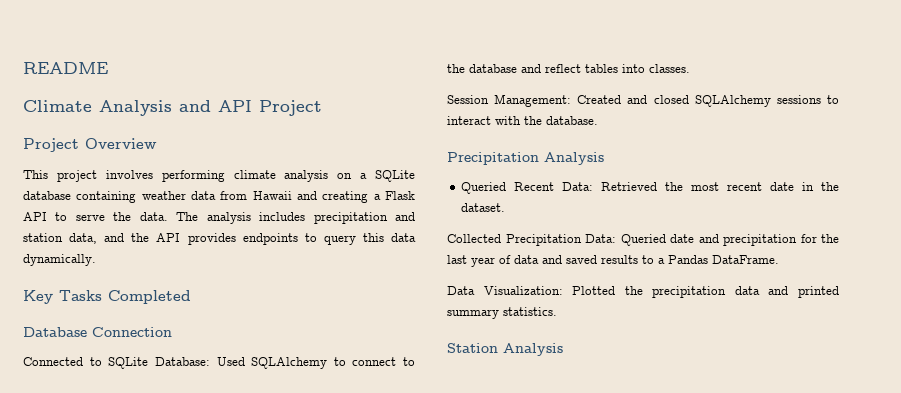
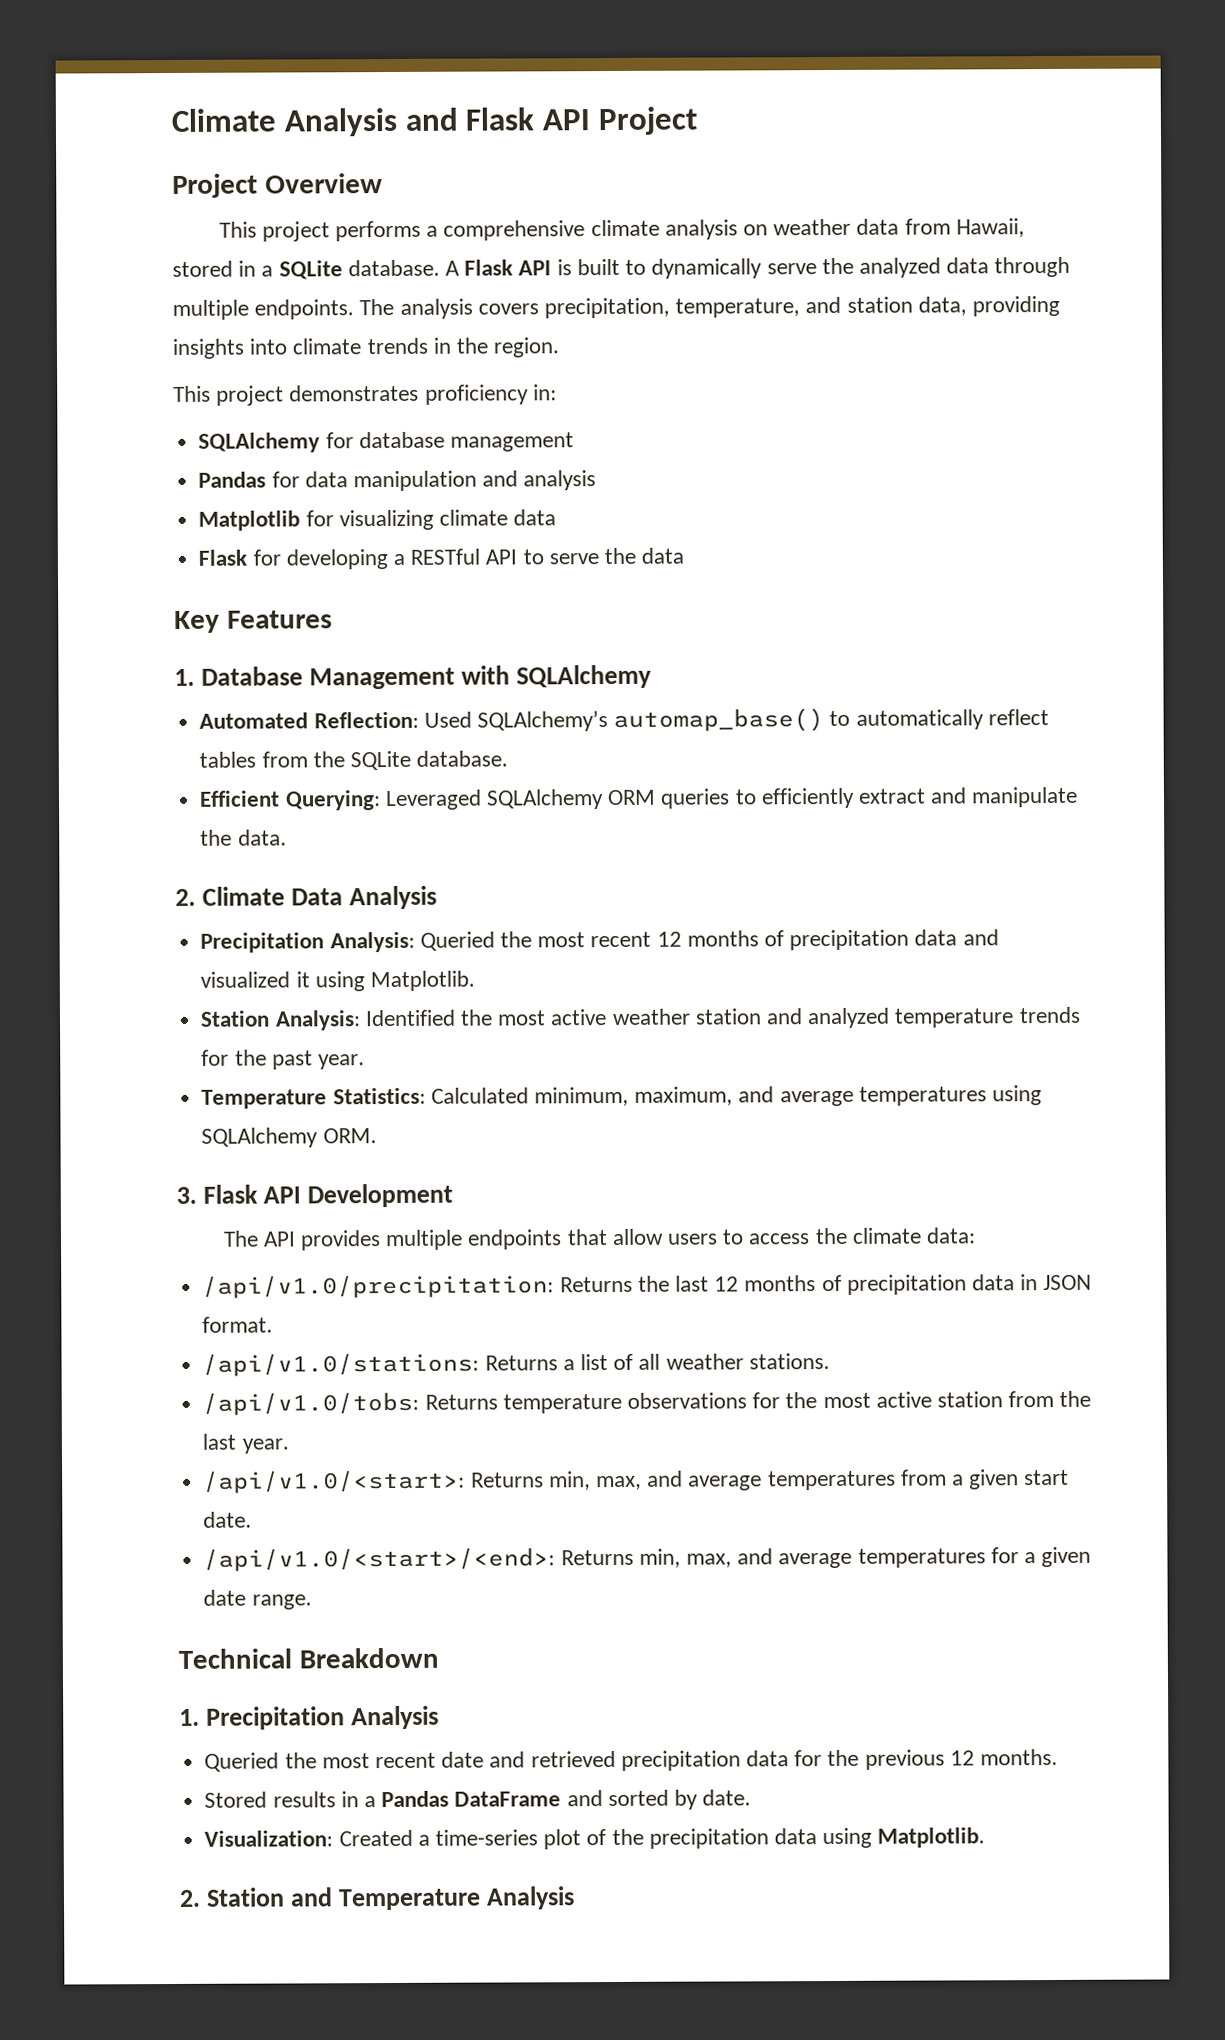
- README
- Climate Analysis and API Project
+ Climate Analysis and Flask API Project
- This project involves performing climate analysis on a SQLite database containing weather data from Hawaii and creating a Flask API to serve the data. The analysis includes precipitation and station data, and the API provides endpoints to query this data dynamically.
- Key Tasks Completed
- Database Connection
- Connected to SQLite Database: Used SQLAlchemy to connect to the database and reflect tables into classes.
- Session Management: Created and closed SQLAlchemy sessions to interact with the database.
- Precipitation Analysis
+ This project performs a comprehensive climate analysis on weather data from Hawaii, stored in a SQLite database. A Flask API is built to dynamically serve the analyzed data through multiple endpoints. The analysis covers precipitation, temperature, and station data, providing insights into climate trends in the region.
+ This project demonstrates proficiency in:
+ SQLAlchemy for database management
+ Pandas for data manipulation and analysis
+ Matplotlib for visualizing climate data
+ Flask for developing a RESTful API to serve the data
+ Key Features
+ 1. Database Management with SQLAlchemy
+ Automated Reflection: Used SQLAlchemy’s automap_base() to automatically reflect tables from the SQLite database.
+ Efficient Querying: Leveraged SQLAlchemy ORM queries to efficiently extract and manipulate the data.
+ 2. Climate Data Analysis
+ Precipitation Analysis: Queried the most recent 12 months of precipitation data and visualized it using Matplotlib.
+ Station Analysis: Identified the most active weather station and analyzed temperature trends for the past year.
+ Temperature Statistics: Calculated minimum, maximum, and average temperatures using SQLAlchemy ORM.
+ 3. Flask API Development
+ The API provides multiple endpoints that allow users to access the climate data:
+ /api/v1.0/precipitation: Returns the last 12 months of precipitation data in JSON format.
+ /api/v1.0/stations: Returns a list of all weather stations.
+ /api/v1.0/tobs: Returns temperature observations for the most active station from the last year.
+ /api/v1.0/<start>: Returns min, max, and average temperatures from a given start date.
+ /api/v1.0/<start>/<end>: Returns min, max, and average temperatures for a given date range.
+ Technical Breakdown
+ 1. Precipitation Analysis
- Queried Recent Data: Retrieved the most recent date in the dataset.
- Collected Precipitation Data: Queried date and precipitation for the last year of data and saved results to a Pandas DataFrame.
- Data Visualization: Plotted the precipitation data and printed summary statistics.
- Station Analysis
+ Queried the most recent date and retrieved precipitation data for the previous 12 months.
+ Stored results in a Pandas DataFrame and sorted by date.
+ Visualization: Created a time-series plot of the precipitation data using Matplotlib.
+ 2. Station and Temperature Analysis

